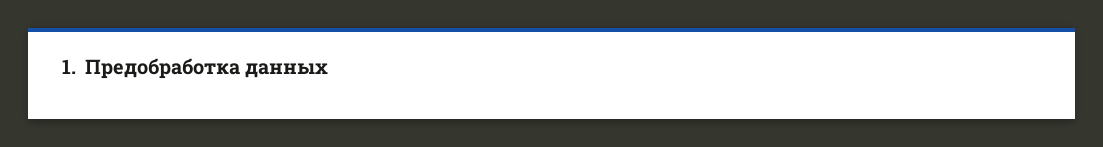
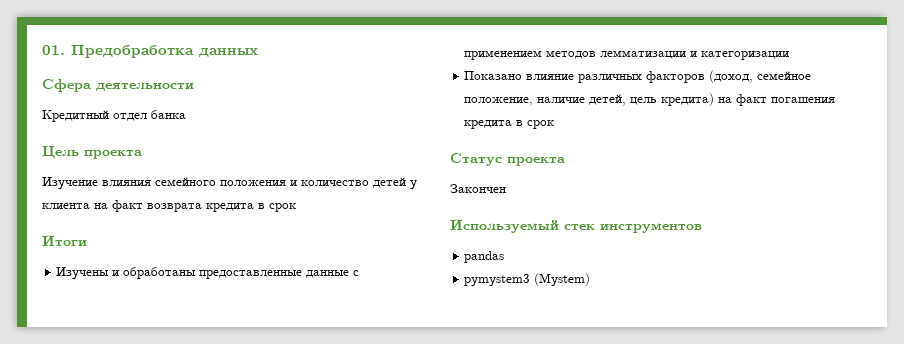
- 1. Предобработка данных
+ 01. Предобработка данных
+ Сфера деятельности
+ Кредитный отдел банка
+ Цель проекта
+ Изучение влияния семейного положения и количество детей у клиента на факт возврата кредита в срок
+ Итоги
+ Изучены и обработаны предоставленные данные с применением методов лемматизации и категоризации
+ Показано влияние различных факторов (доход, семейное положение, наличие детей, цель кредита) на факт погашения кредита в срок
+ Статус проекта
+ Закончен
+ Используемый стек инструментов
+ pandas
+ pymystem3 (Mystem)

